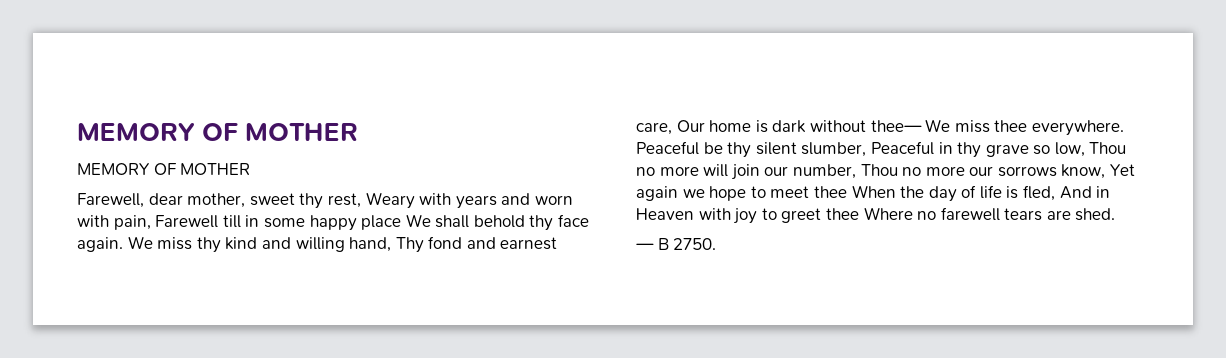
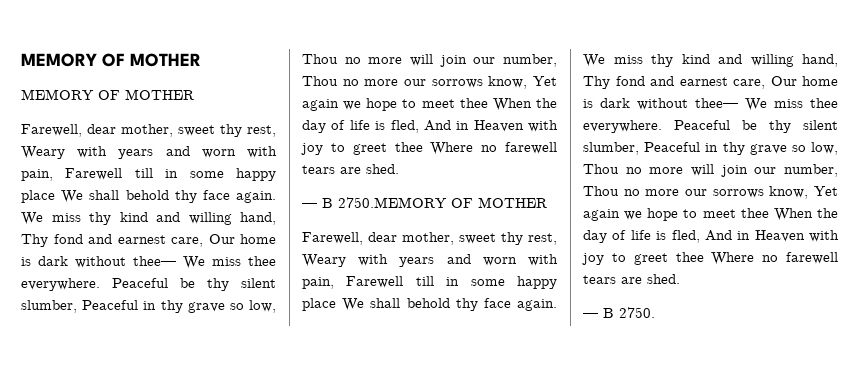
+ — B 2750.MEMORY OF MOTHER
+ Farewell, dear mother, sweet thy rest, Weary with years and worn with pain, Farewell till in some happy place We shall behold thy face again. We miss thy kind and willing hand, Thy fond and earnest care, Our home is dark without thee— We miss thee everywhere. Peaceful be thy silent slumber, Peaceful in thy grave so low, Thou no more will join our number, Thou no more our sorrows know, Yet again we hope to meet thee When the day of life is fled, And in Heaven with joy to greet thee Where no farewell tears are shed.

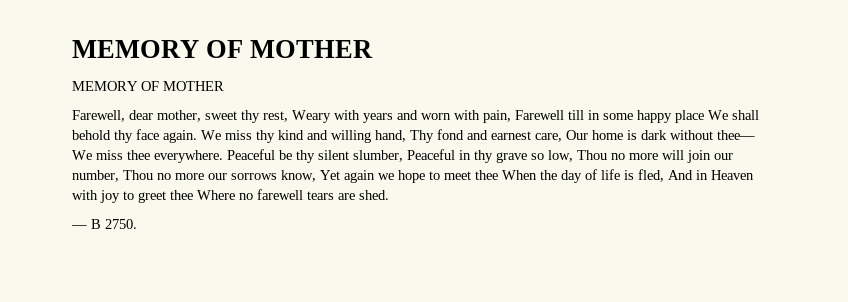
- — B 2750.MEMORY OF MOTHER
- Farewell, dear mother, sweet thy rest, Weary with years and worn with pain, Farewell till in some happy place We shall behold thy face again. We miss thy kind and willing hand, Thy fond and earnest care, Our home is dark without thee— We miss thee everywhere. Peaceful be thy silent slumber, Peaceful in thy grave so low, Thou no more will join our number, Thou no more our sorrows know, Yet again we hope to meet thee When the day of life is fled, And in Heaven with joy to greet thee Where no farewell tears are shed.

